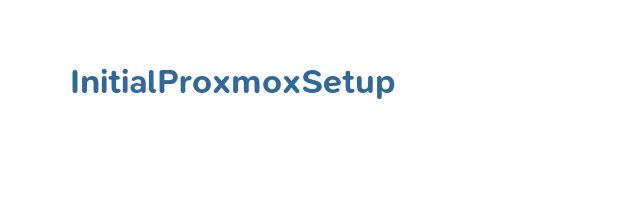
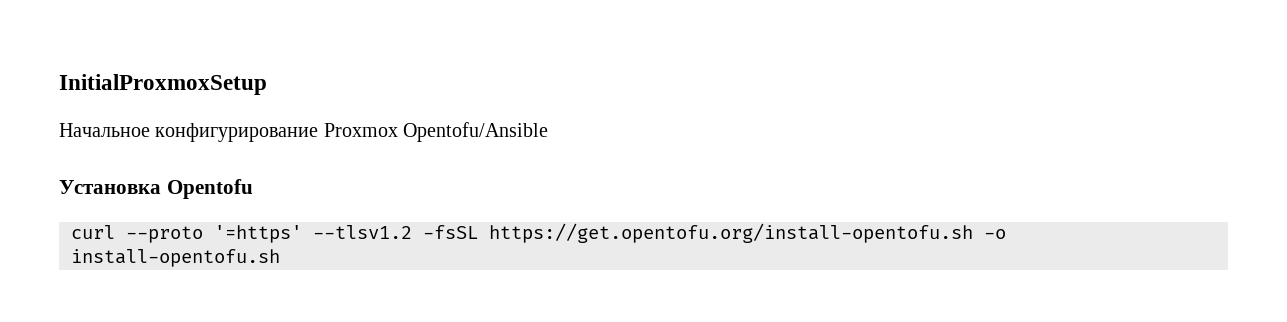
+ Начальное конфигурирование Proxmox Opentofu/Ansible
+ Установка Opentofu
+ curl --proto '=https' --tlsv1.2 -fsSL https://get.opentofu.org/install-opentofu.sh -o install-opentofu.sh

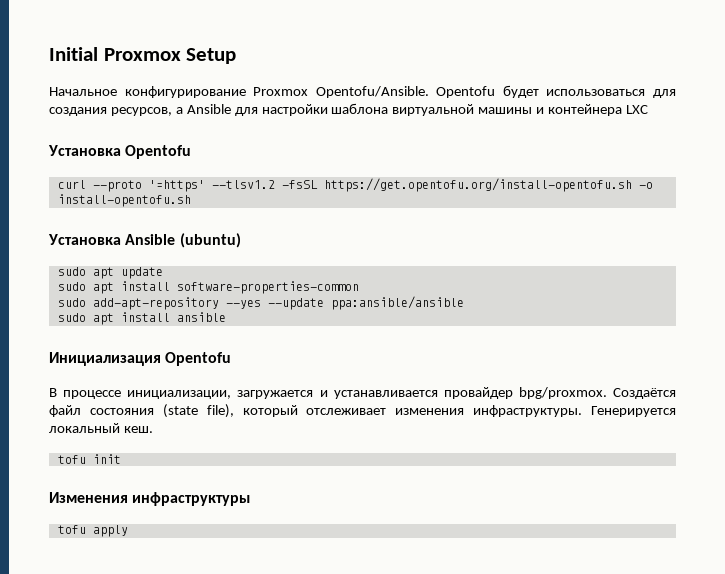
- InitialProxmoxSetup
+ Initial Proxmox Setup
- Начальное конфигурирование Proxmox Opentofu/Ansible
+ Начальное конфигурирование Proxmox Opentofu/Ansible. Opentofu будет использоваться для создания ресурсов, а Ansible для настройки шаблона виртуальной машины и контейнера LXC
+ Установка Ansible (ubuntu)
+ sudo apt update
+ sudo apt install software-properties-common
+ sudo add-apt-repository --yes --update ppa:ansible/ansible
+ sudo apt install ansible
+ Инициализация Opentofu
+ В процессе инициализации, загружается и устанавливается провайдер bpg/proxmox. Создаётся файл состояния (state file), который отслеживает изменения инфраструктуры. Генерируется локальный кеш.
+ tofu init
+ Изменения инфраструктуры
+ tofu apply

